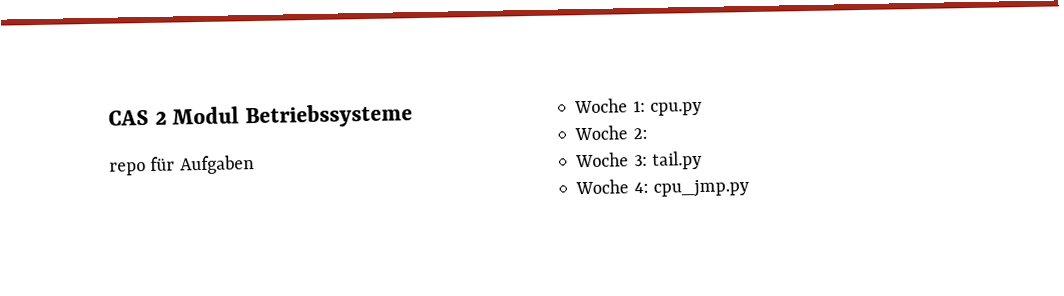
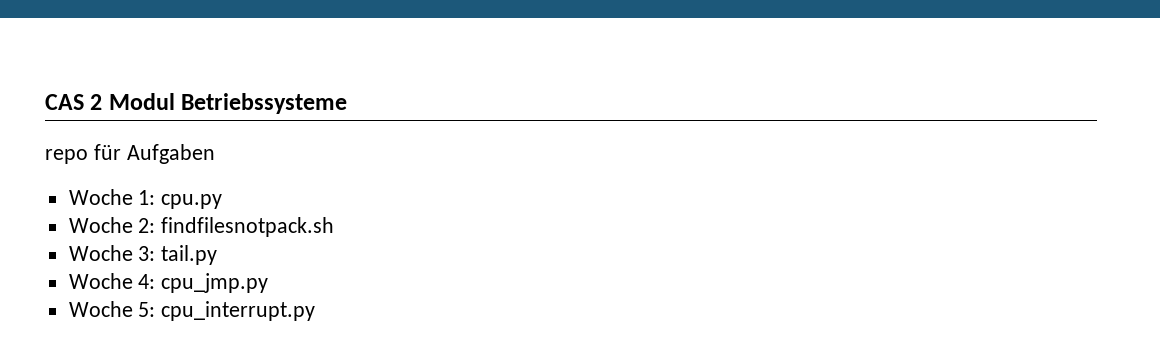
- Woche 2:
+ Woche 2: findfilesnotpack.sh
+ Woche 5: cpu_interrupt.py

